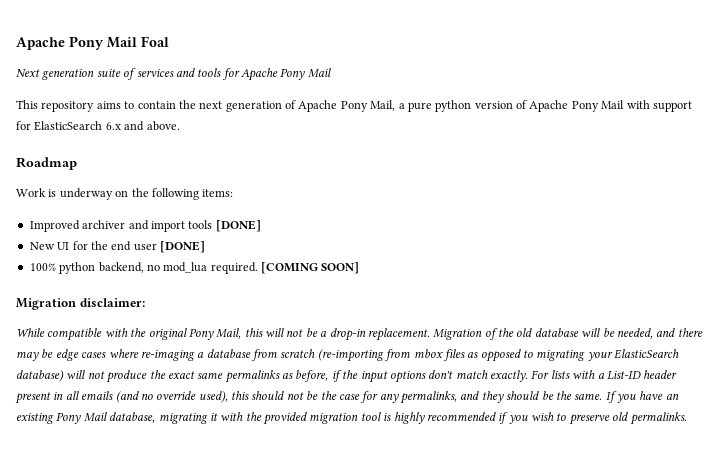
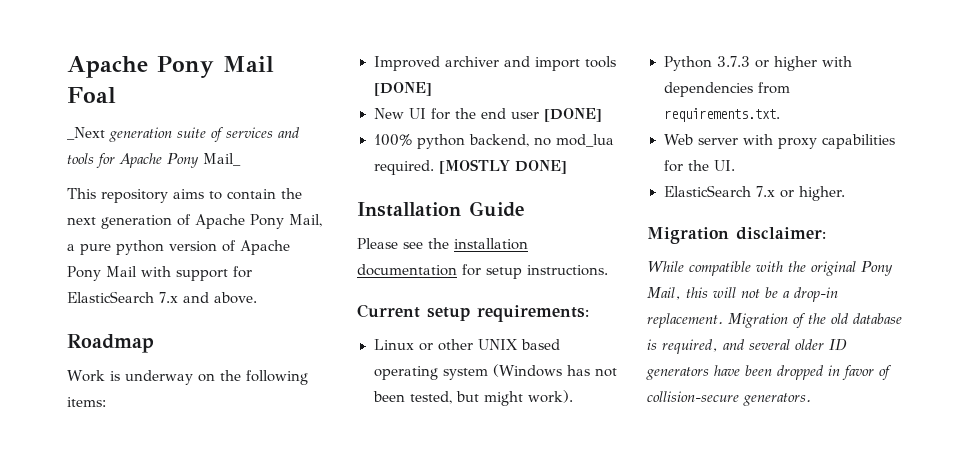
- Next generation suite of services and tools for Apache Pony Mail
+ _Next generation suite of services and tools for Apache Pony Mail_
- This repository aims to contain the next generation of Apache Pony Mail, a pure python version of Apache Pony Mail with support for ElasticSearch 6.x and above.
+ This repository aims to contain the next generation of Apache Pony Mail, a pure python version of Apache Pony Mail with support for ElasticSearch 7.x and above.
- [COMING SOON]
+ [MOSTLY DONE]
+ Installation Guide
+ Please see the installation documentation for setup instructions.
+ Current setup requirements:
+ Linux or other UNIX based operating system (Windows has not been tested, but might work).
+ Python 3.7.3 or higher with dependencies from requirements.txt.
+ Web server with proxy capabilities for the UI.
+ ElasticSearch 7.x or higher.
- Migration of the old database will be needed, and there may be edge cases where re-imaging a database from scratch (re-importing from mbox files as opposed to migrating your ElasticSearch database) will not produce the exact same permalinks as before, if the input options don't match exactly. For lists with a List-ID header present in all emails (and no override used), this should not be the case for any permalinks, and they should be the same. If you have an existing Pony Mail database, migrating it with the provided migration tool is highly recommended if you wish to preserve old permalinks.
+ Migration of the old database is required, and several older ID generators have been dropped in favor of collision-secure generators.

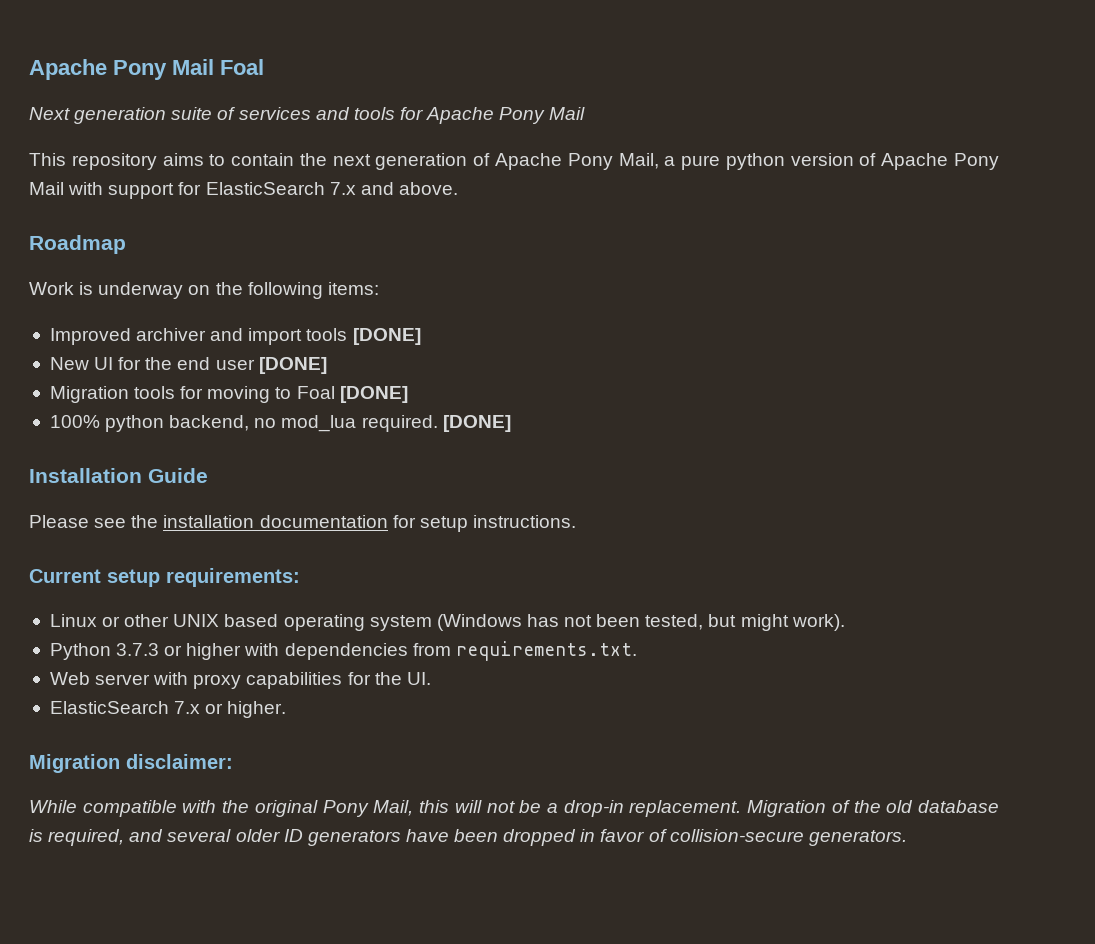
- _Next generation suite of services and tools for Apache Pony Mail_
+ Next generation suite of services and tools for Apache Pony Mail
+ Migration tools for moving to Foal [DONE]
- 100% python backend, no mod_lua required. [MOSTLY DONE]
+ 100% python backend, no mod_lua required. [DONE]

